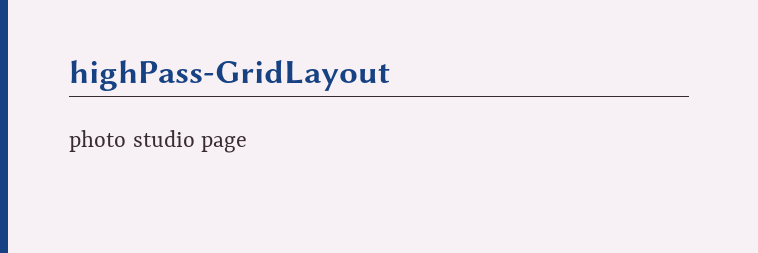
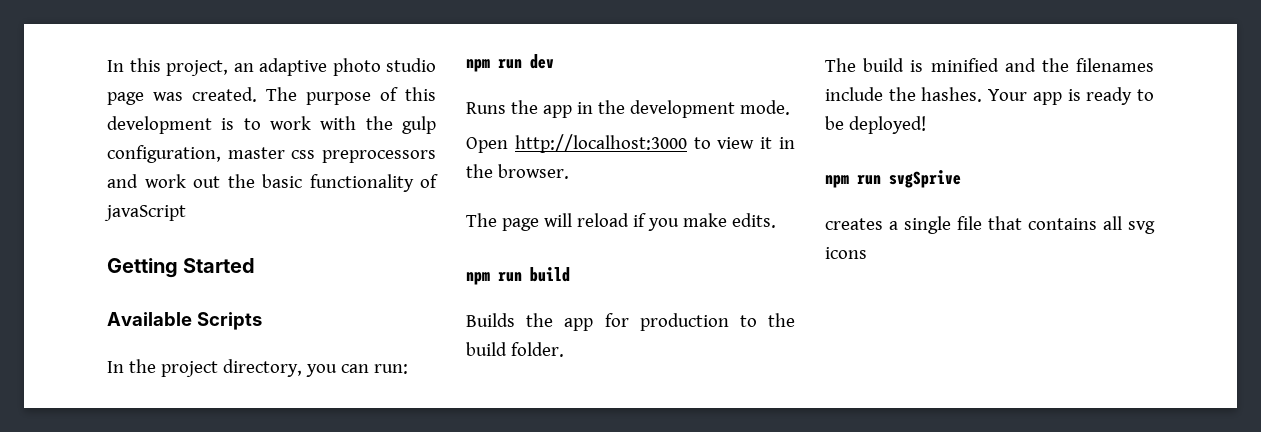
- highPass-GridLayout
- photo studio page
+ In this project, an adaptive photo studio page was created. The purpose of this development is to work with the gulp configuration, master css preprocessors and work out the basic functionality of javaScript
+ Getting Started
+ Available Scripts
+ In the project directory, you can run:
+ npm run dev
+ Runs the app in the development mode.
+ Open http://localhost:3000 to view it in the browser.
+ The page will reload if you make edits.
+ npm run build
+ Builds the app for production to the build folder.
+ The build is minified and the filenames include the hashes. Your app is ready to be deployed!
+ npm run svgSprive
+ creates a single file that contains all svg icons

